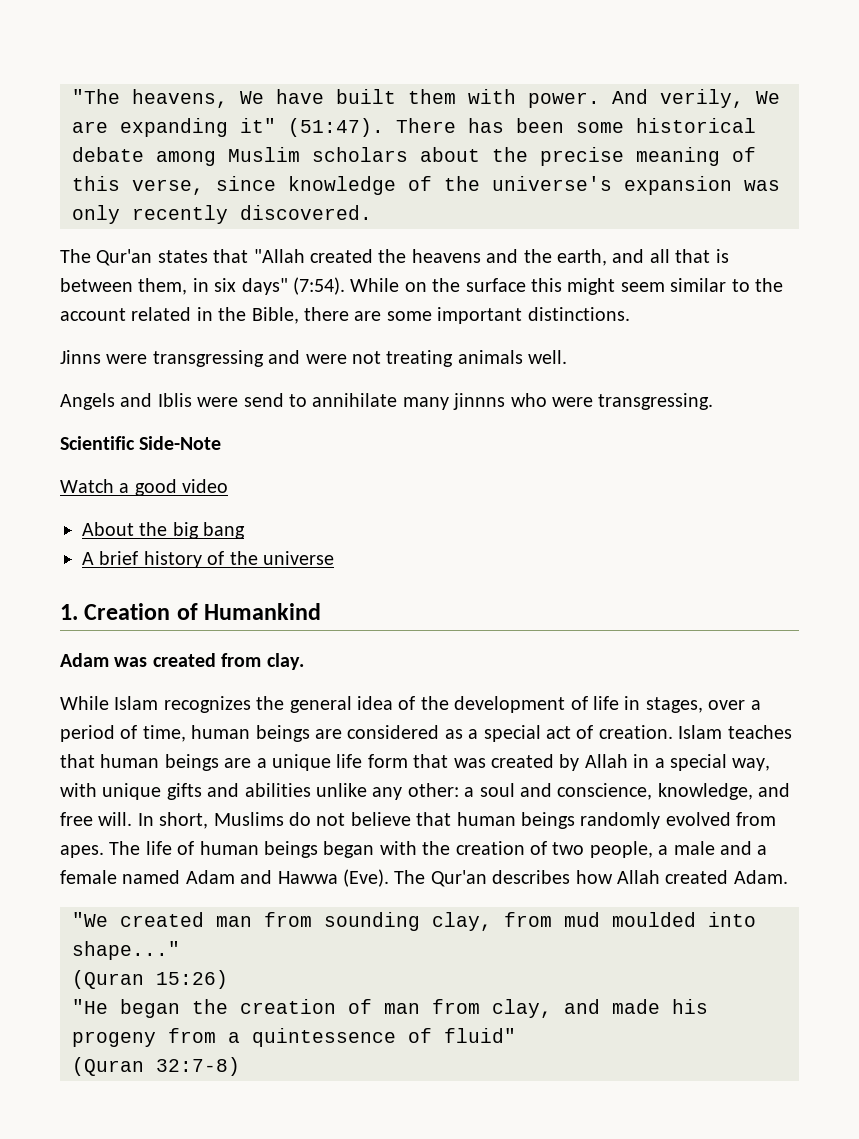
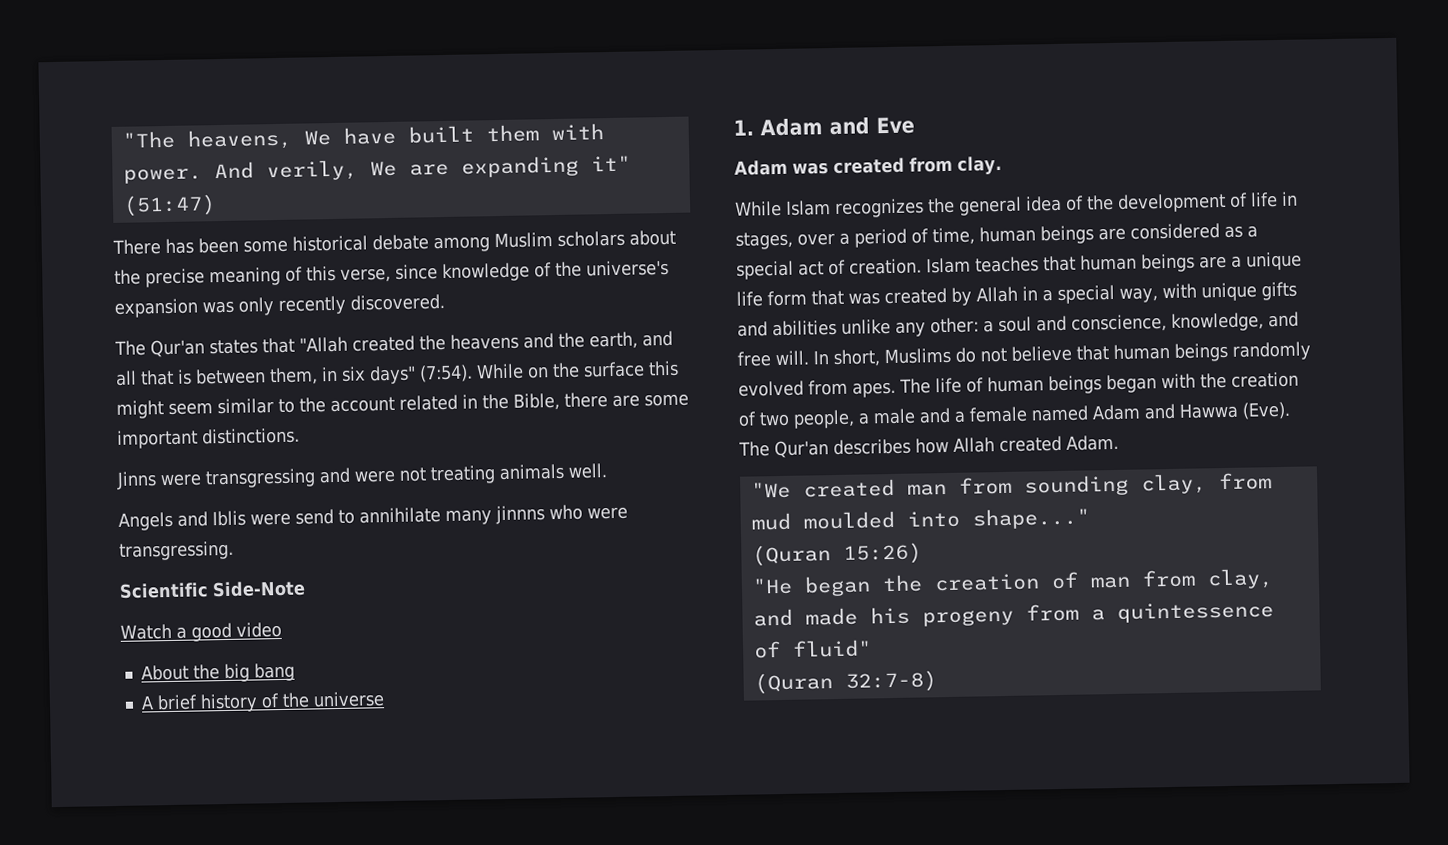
- And verily, We are expanding it" (51:47). There has been some historical debate among Muslim scholars about the precise meaning of this verse, since knowledge of the universe's expansion was only recently discovered.
+ And verily, We are expanding it" (51:47)
+ There has been some historical debate among Muslim scholars about the precise meaning of this verse, since knowledge of the universe's expansion was only recently discovered.
- 1. Creation of Humankind
+ 1. Adam and Eve

